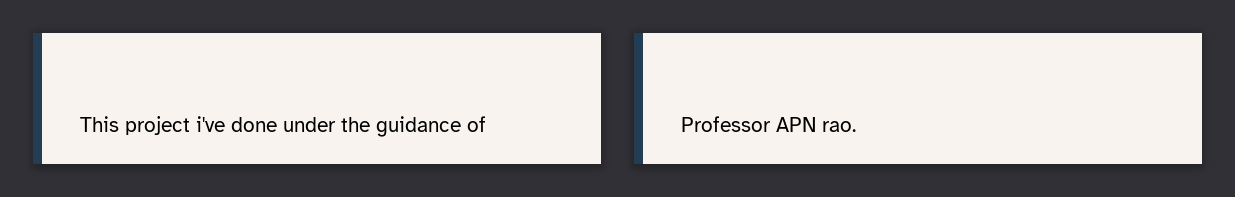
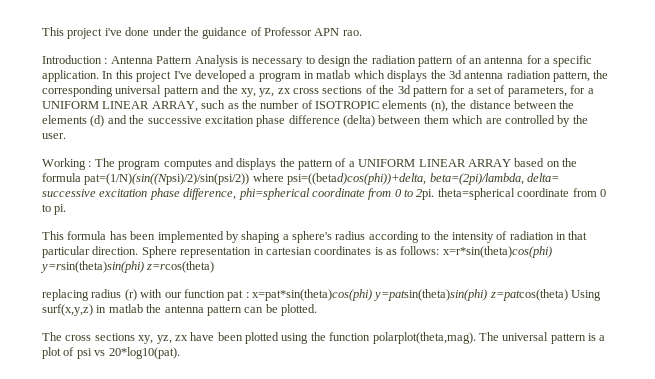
+ Introduction : Antenna Pattern Analysis is necessary to design the radiation pattern of an antenna for a specific application. In this project I've developed a program in matlab which displays the 3d antenna radiation pattern, the corresponding universal pattern and the xy, yz, zx cross sections of the 3d pattern for a set of parameters, for a UNIFORM LINEAR ARRAY, such as the number of ISOTROPIC elements (n), the distance between the elements (d) and the successive excitation phase difference (delta) between them which are controlled by the user.
+ Working : The program computes and displays the pattern of a UNIFORM LINEAR ARRAY based on the formula pat=(1/N)(sin((Npsi)/2)/sin(psi/2)) where psi=((betad)cos(phi))+delta, beta=(2pi)/lambda, delta= successive excitation phase difference, phi=spherical coordinate from 0 to 2pi. theta=spherical coordinate from 0 to pi.
+ This formula has been implemented by shaping a sphere's radius according to the intensity of radiation in that particular direction. Sphere representation in cartesian coordinates is as follows: x=r*sin(theta)cos(phi) y=rsin(theta)sin(phi) z=rcos(theta)
+ replacing radius (r) with our function pat : x=pat*sin(theta)cos(phi) y=patsin(theta)sin(phi) z=patcos(theta) Using surf(x,y,z) in matlab the antenna pattern can be plotted.
+ The cross sections xy, yz, zx have been plotted using the function polarplot(theta,mag). The universal pattern is a plot of psi vs 20*log10(pat).

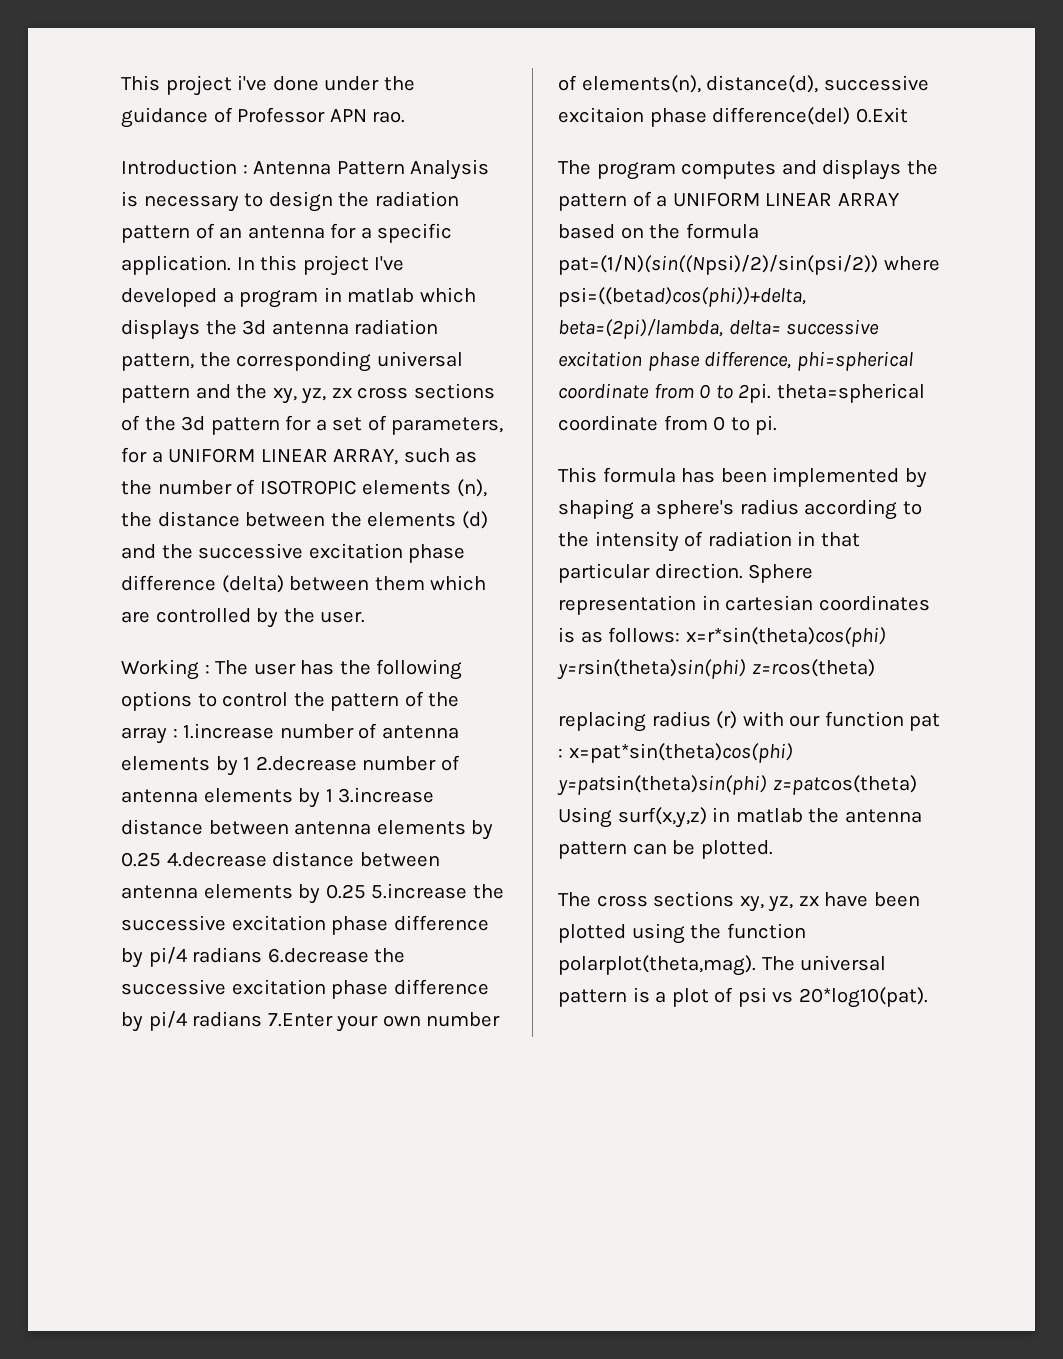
- Working : The program computes and displays the pattern of a UNIFORM LINEAR ARRAY based on the formula pat=(1/N)(sin((Npsi)/2)/sin(psi/2)) where psi=((betad)cos(phi))+delta, beta=(2pi)/lambda, delta= successive excitation phase difference, phi=spherical coordinate from 0 to 2pi. theta=spherical coordinate from 0 to pi.
+ Working : The user has the following options to control the pattern of the array : 1.increase number of antenna elements by 1 2.decrease number of antenna elements by 1 3.increase distance between antenna elements by 0.25 4.decrease distance between antenna elements by 0.25 5.increase the successive excitation phase difference by pi/4 radians 6.decrease the successive excitation phase difference by pi/4 radians 7.Enter your own number of elements(n), distance(d), successive excitaion phase difference(del) 0.Exit
+ The program computes and displays the pattern of a UNIFORM LINEAR ARRAY based on the formula pat=(1/N)(sin((Npsi)/2)/sin(psi/2)) where psi=((betad)cos(phi))+delta, beta=(2pi)/lambda, delta= successive excitation phase difference, phi=spherical coordinate from 0 to 2pi. theta=spherical coordinate from 0 to pi.

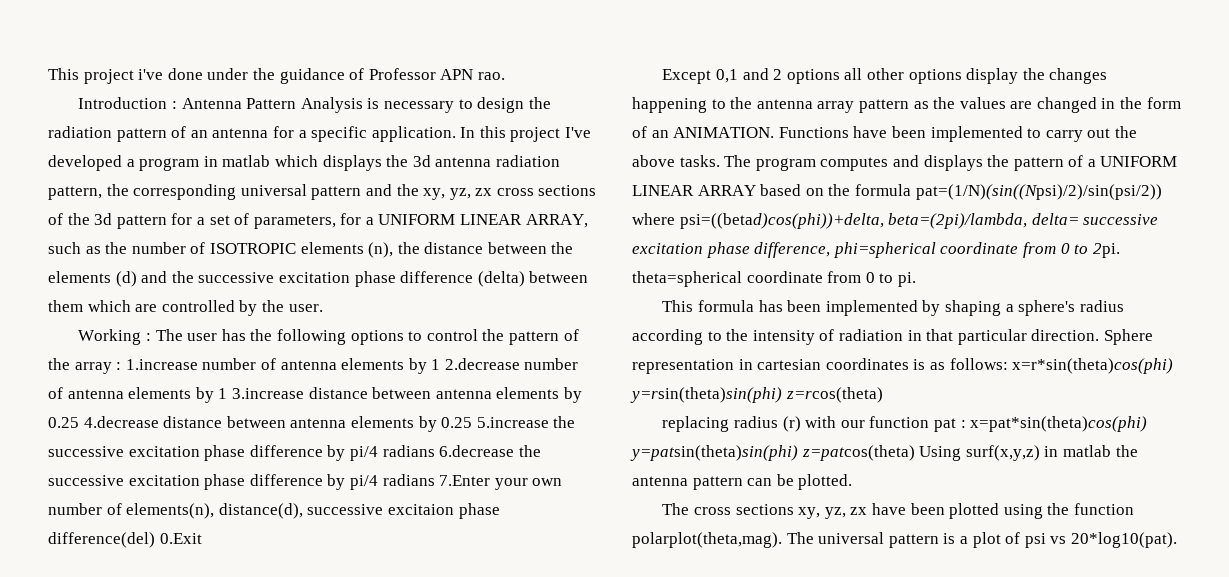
+ Except 0,1 and 2 options all other options display the changes happening to the antenna array pattern as the values are changed in the form of an ANIMATION. Functions have been implemented to carry out the above tasks.

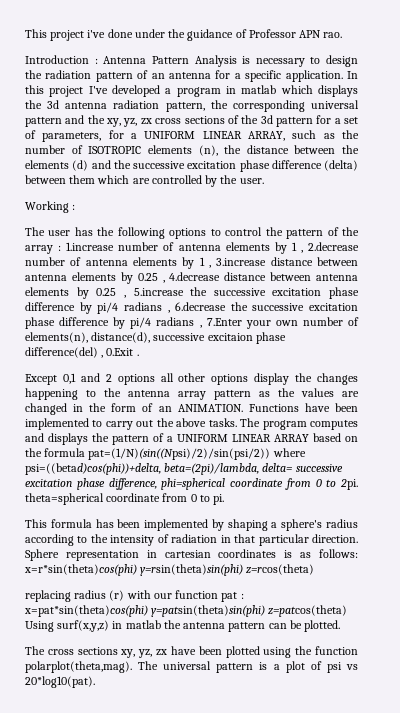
- Working : The user has the following options to control the pattern of the array :
+ Working :
+ The user has the following options to control the pattern of the array :
- 1.increase number of antenna elements by 1 2.decrease number of antenna elements by 1 3.increase distance between antenna elements by 0.25 4.decrease distance between antenna elements by 0.25 5.increase the successive excitation phase difference by pi/4 radians 6.decrease the successive excitation phase difference by pi/4 radians 7.Enter your own number of elements(n), distance(d), successive excitaion phase difference(del) 0.Exit
+ 1.increase number of antenna elements by 1 , 2.decrease number of antenna elements by 1 , 3.increase distance between antenna elements by 0.25 , 4.decrease distance between antenna elements by 0.25 , 5.increase the successive excitation phase difference by pi/4 radians , 6.decrease the successive excitation phase difference by pi/4 radians , 7.Enter your own number of elements(n), distance(d), successive excitaion phase difference(del) , 0.Exit .

